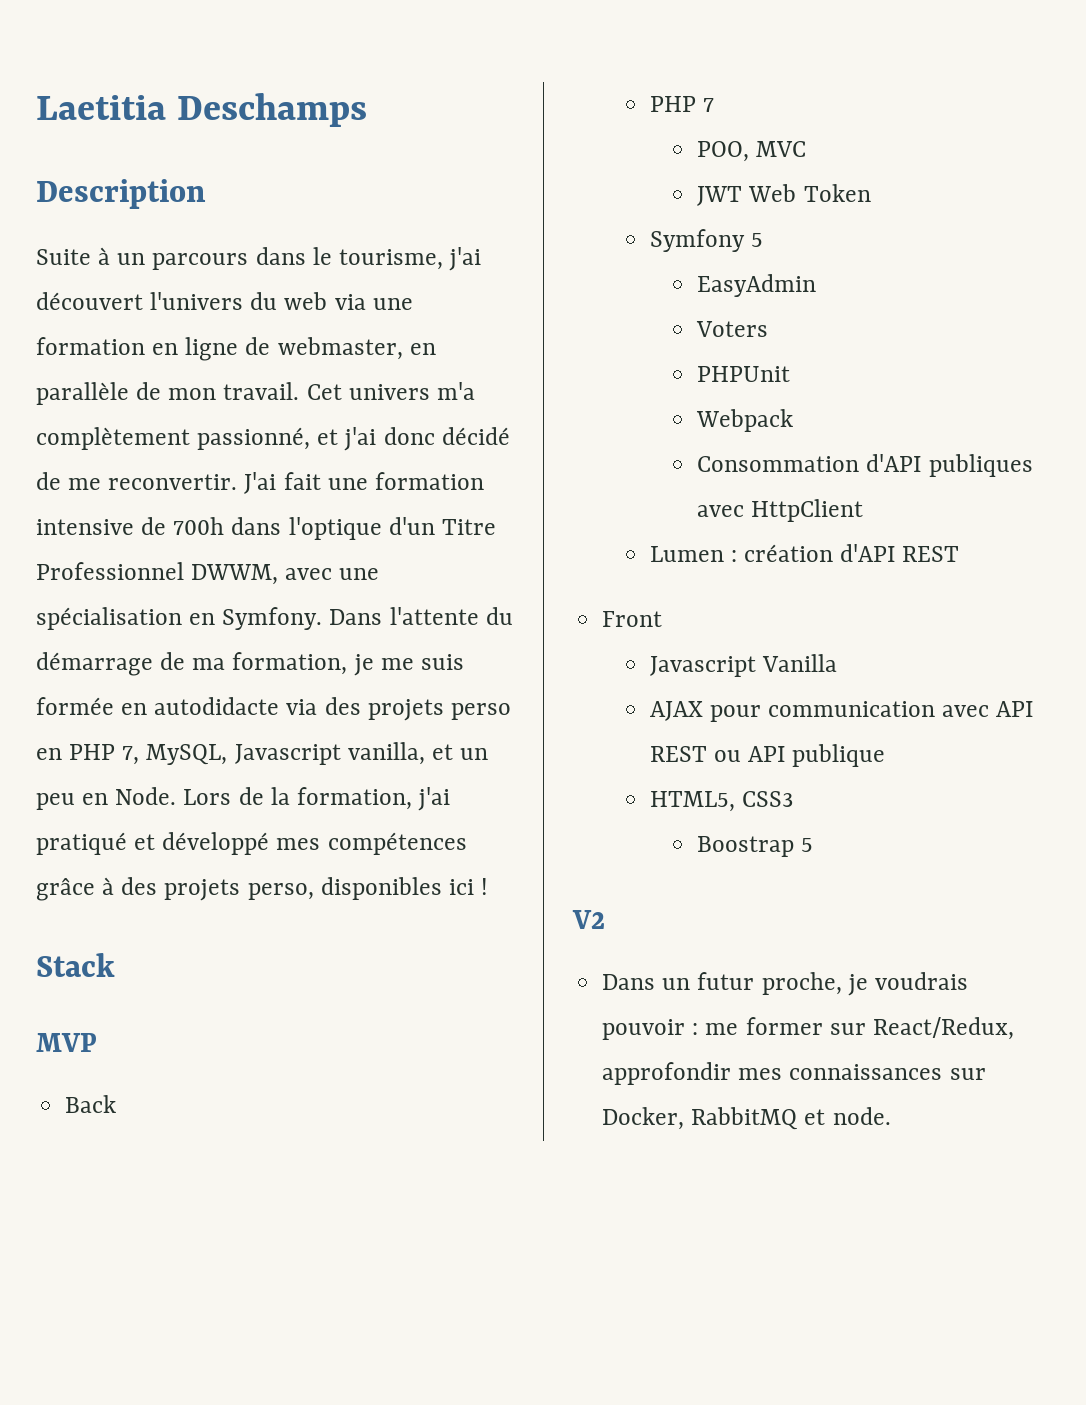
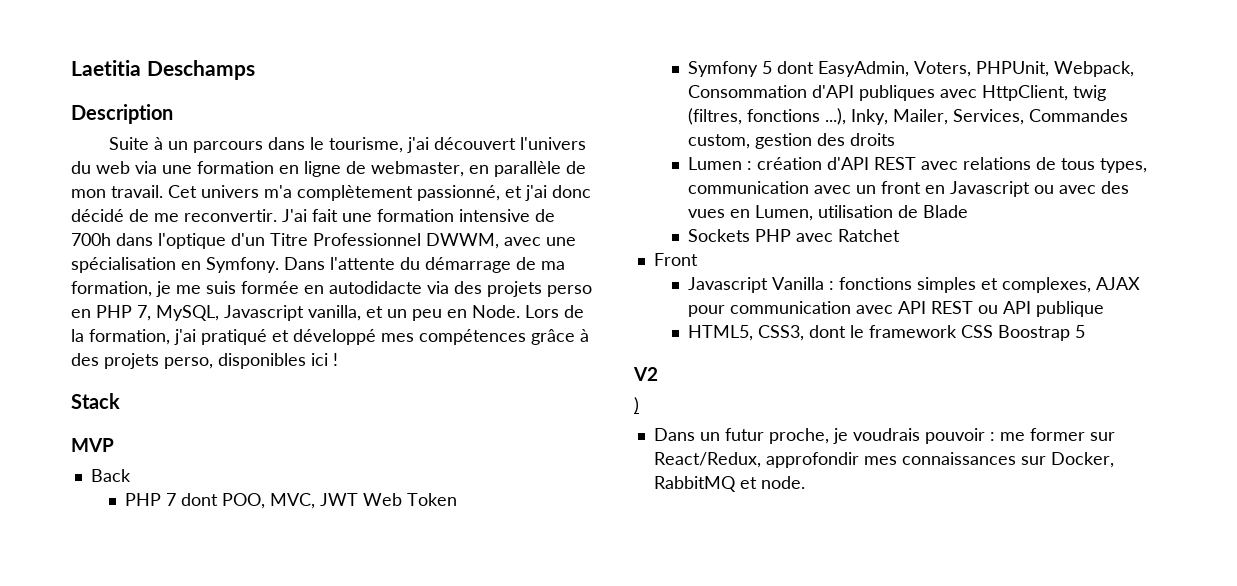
- PHP 7
- POO, MVC
- JWT Web Token
+ PHP 7 dont POO, MVC, JWT Web Token
- Symfony 5
- EasyAdmin
- Voters
- PHPUnit
- Webpack
- Consommation d'API publiques avec HttpClient
+ Symfony 5 dont EasyAdmin, Voters, PHPUnit, Webpack, Consommation d'API publiques avec HttpClient, twig (filtres, fonctions ...), Inky, Mailer, Services, Commandes custom, gestion des droits
- Lumen : création d'API REST
+ Lumen : création d'API REST avec relations de tous types, communication avec un front en Javascript ou avec des vues en Lumen, utilisation de Blade
+ Sockets PHP avec Ratchet
  Front
- Javascript Vanilla
- AJAX pour communication avec API REST ou API publique
+ Javascript Vanilla : fonctions simples et complexes, AJAX pour communication avec API REST ou API publique
- HTML5, CSS3
- Boostrap 5
+ HTML5, CSS3, dont le framework CSS Boostrap 5
+ )

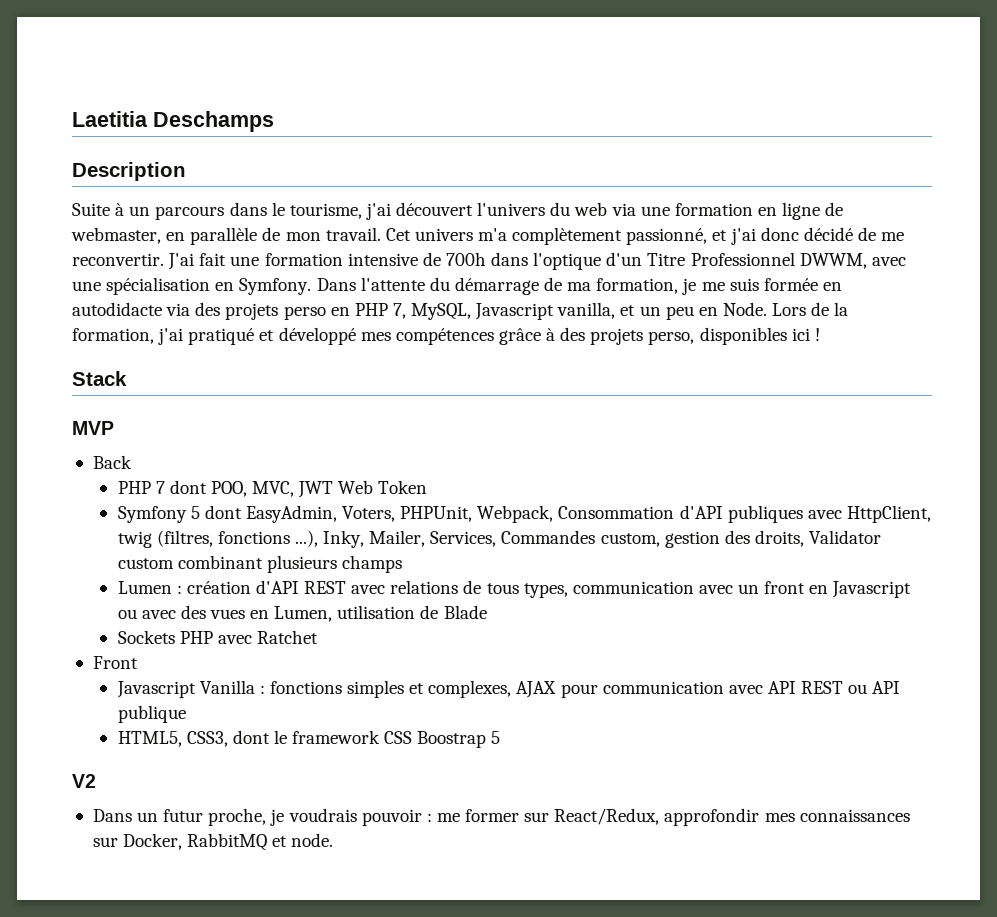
- Symfony 5 dont EasyAdmin, Voters, PHPUnit, Webpack, Consommation d'API publiques avec HttpClient, twig (filtres, fonctions ...), Inky, Mailer, Services, Commandes custom, gestion des droits
+ Symfony 5 dont EasyAdmin, Voters, PHPUnit, Webpack, Consommation d'API publiques avec HttpClient, twig (filtres, fonctions ...), Inky, Mailer, Services, Commandes custom, gestion des droits, Validator custom combinant plusieurs champs
- )

